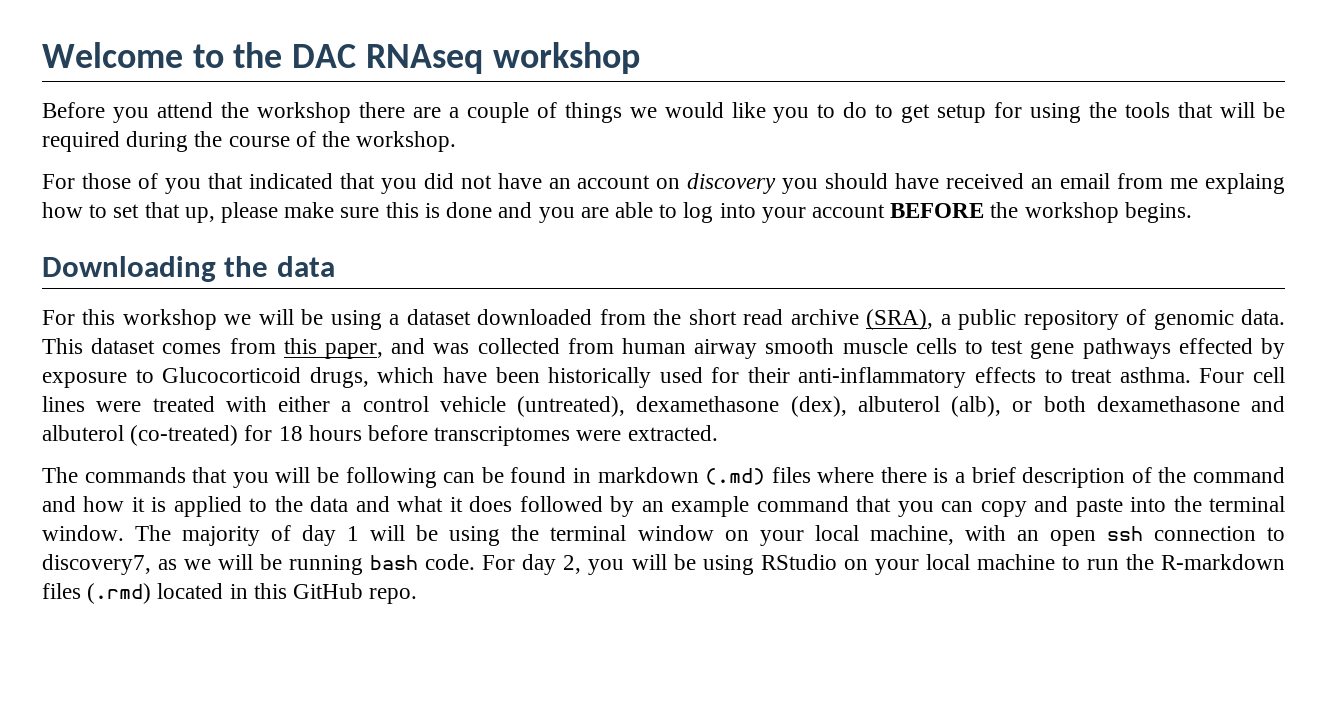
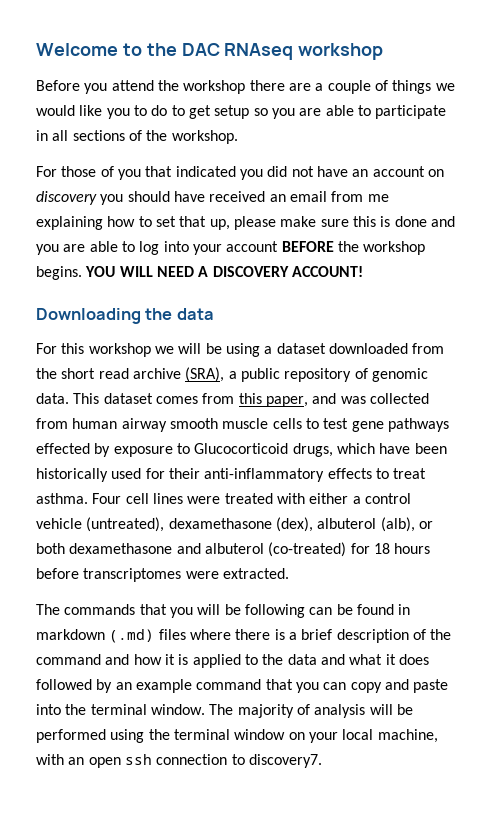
- Before you attend the workshop there are a couple of things we would like you to do to get setup for using the tools that will be required during the course of the workshop.
+ Before you attend the workshop there are a couple of things we would like you to do to get setup so you are able to participate in all sections of the workshop.
- For those of you that indicated that you did not have an account on discovery you should have received an email from me explaing how to set that up, please make sure this is done and you are able to log into your account BEFORE the workshop begins.
+ For those of you that indicated you did not have an account on discovery you should have received an email from me explaining how to set that up, please make sure this is done and you are able to log into your account BEFORE the workshop begins. YOU WILL NEED A DISCOVERY ACCOUNT!
- The majority of day 1 will be using the terminal window on your local machine, with an open ssh connection to discovery7, as we will be running bash code. For day 2, you will be using RStudio on your local machine to run the R-markdown files (.rmd) located in this GitHub repo.
+ The majority of analysis will be performed using the terminal window on your local machine, with an open ssh connection to discovery7.

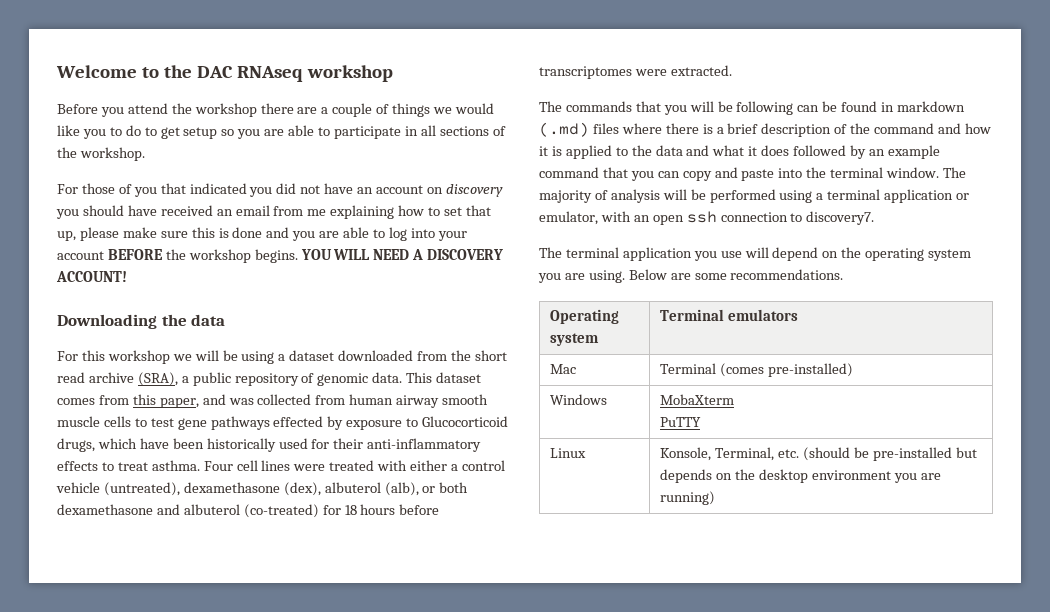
- The majority of analysis will be performed using the terminal window on your local machine, with an open ssh connection to discovery7.
+ The majority of analysis will be performed using a terminal application or emulator, with an open ssh connection to discovery7.
+ The terminal application you use will depend on the operating system you are using. Below are some recommendations.
+ Operating system | Terminal emulators
+ Mac | Terminal (comes pre-installed)
+ Windows | MobaXterm
+ PuTTY
+ Linux | Konsole, Terminal, etc. (should be pre-installed but depends on the desktop environment you are running)

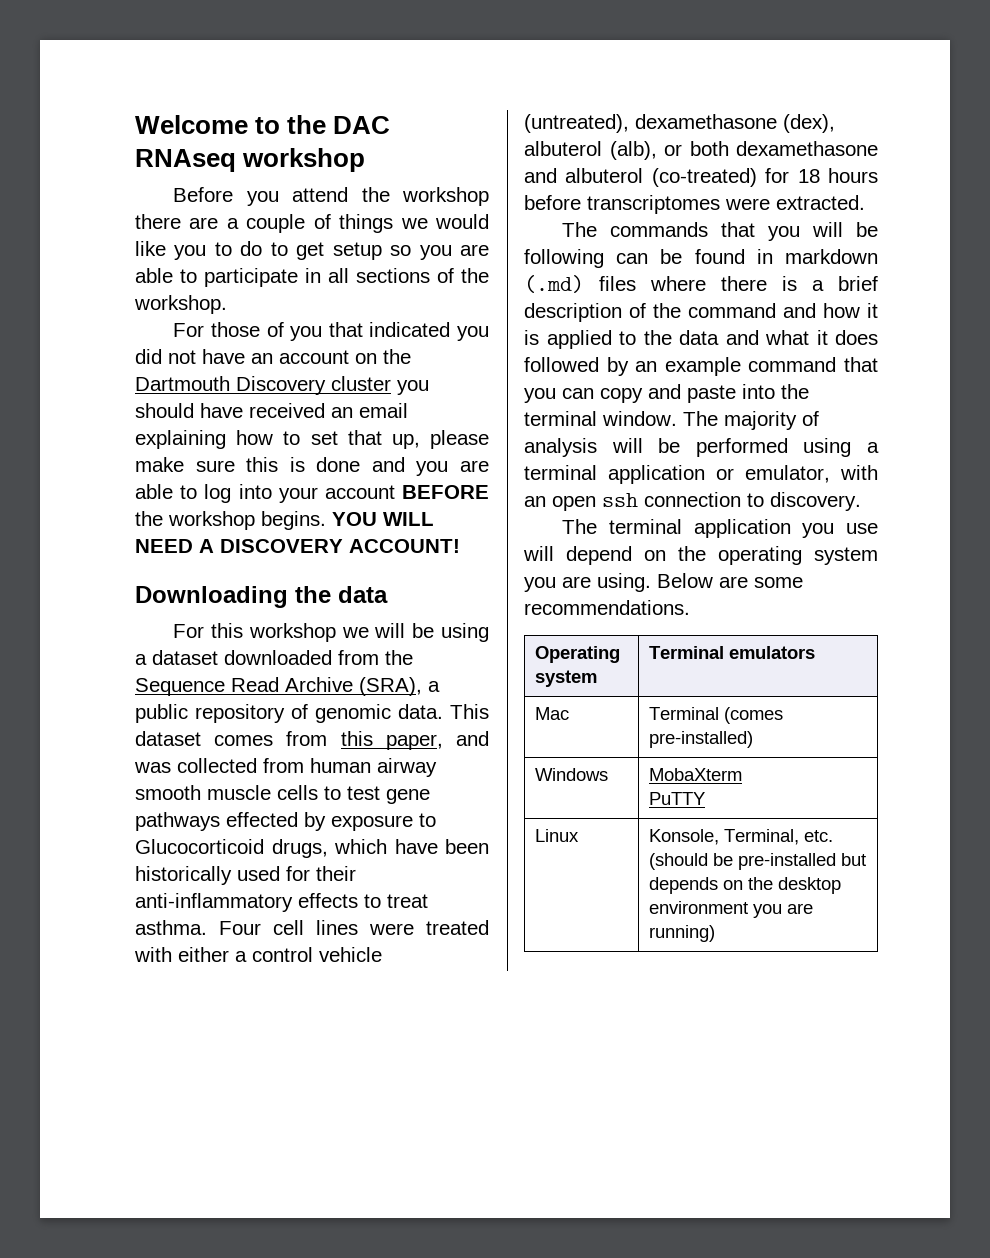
- For those of you that indicated you did not have an account on discovery you should have received an email from me explaining how to set that up, please make sure this is done and you are able to log into your account BEFORE the workshop begins.
+ For those of you that indicated you did not have an account on the Dartmouth Discovery cluster you should have received an email explaining how to set that up, please make sure this is done and you are able to log into your account BEFORE the workshop begins.
- For this workshop we will be using a dataset downloaded from the short read archive (SRA), a public repository of genomic data.
+ For this workshop we will be using a dataset downloaded from the Sequence Read Archive (SRA), a public repository of genomic data.
- The majority of analysis will be performed using a terminal application or emulator, with an open ssh connection to discovery7.
+ The majority of analysis will be performed using a terminal application or emulator, with an open ssh connection to discovery.

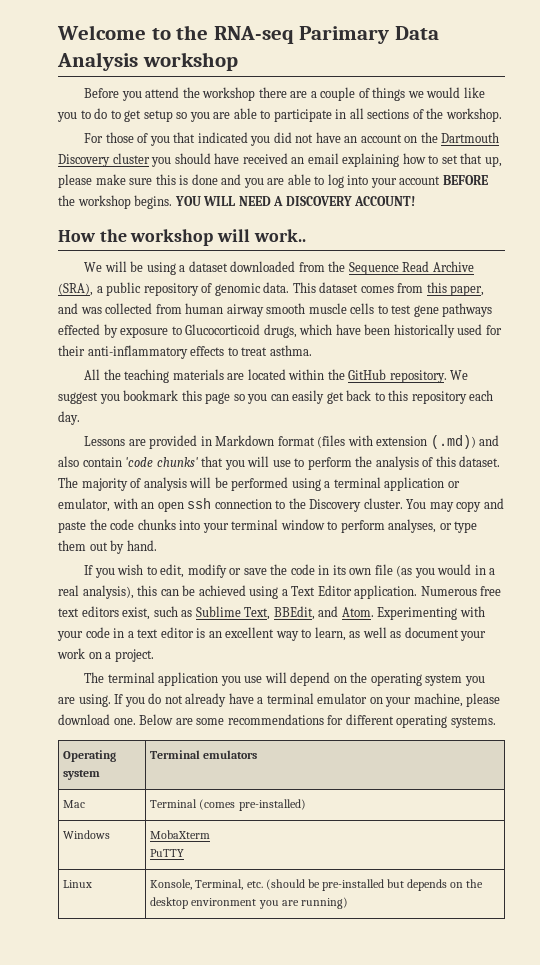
- Welcome to the DAC RNAseq workshop
+ Welcome to the RNA-seq Parimary Data Analysis workshop
- Downloading the data
- For this workshop we will be using a dataset downloaded from the Sequence Read Archive (SRA), a public repository of genomic data.
+ How the workshop will work..
+ We will be using a dataset downloaded from the Sequence Read Archive (SRA), a public repository of genomic data.
- This dataset comes from this paper, and was collected from human airway smooth muscle cells to test gene pathways effected by exposure to Glucocorticoid drugs, which have been historically used for their anti-inflammatory effects to treat asthma. Four cell lines were treated with either a control vehicle (untreated), dexamethasone (dex), albuterol (alb), or both dexamethasone and albuterol (co-treated) for 18 hours before transcriptomes were extracted.
- The commands that you will be following can be found in markdown (.md) files where there is a brief description of the command and how it is applied to the data and what it does followed by an example command that you can copy and paste into the terminal window.
+ This dataset comes from this paper, and was collected from human airway smooth muscle cells to test gene pathways effected by exposure to Glucocorticoid drugs, which have been historically used for their anti-inflammatory effects to treat asthma.
+ All the teaching materials are located within the GitHub repository. We suggest you bookmark this page so you can easily get back to this repository each day.
+ Lessons are provided in Markdown format (files with extension (.md)) and also contain 'code chunks' that you will use to perform the analysis of this dataset.
- The majority of analysis will be performed using a terminal application or emulator, with an open ssh connection to discovery.
+ The majority of analysis will be performed using a terminal application or emulator, with an open ssh connection to the Discovery cluster. You may copy and paste the code chunks into your terminal window to perform analyses, or type them out by hand.
+ If you wish to edit, modify or save the code in its own file (as you would in a real analysis), this can be achieved using a Text Editor application. Numerous free text editors exist, such as Sublime Text, BBEdit, and Atom. Experimenting with your code in a text editor is an excellent way to learn, as well as document your work on a project.
- Below are some recommendations.
+ If you do not already have a terminal emulator on your machine, please download one. Below are some recommendations for different operating systems.

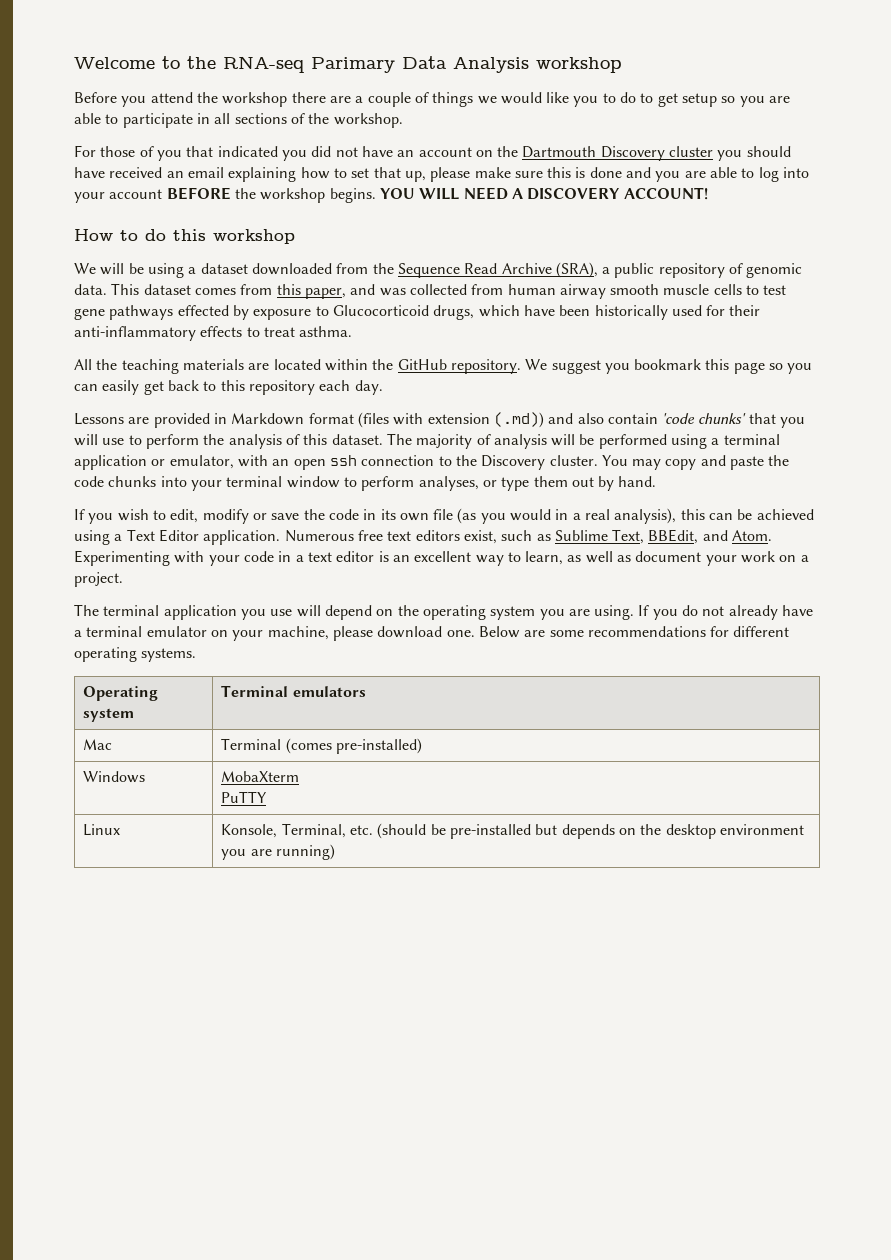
- How the workshop will work..
+ How to do this workshop

